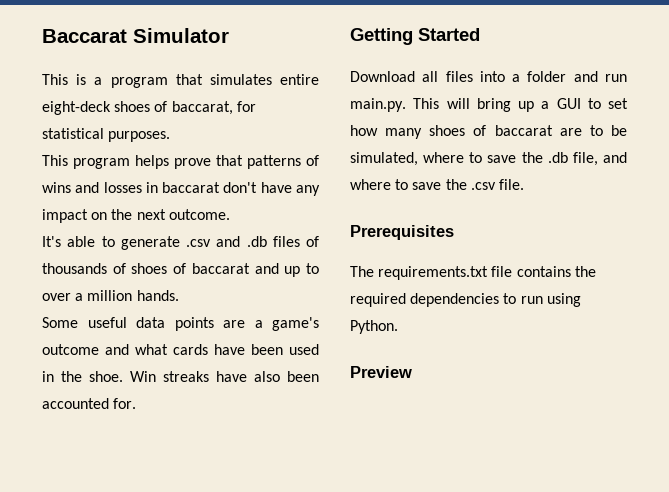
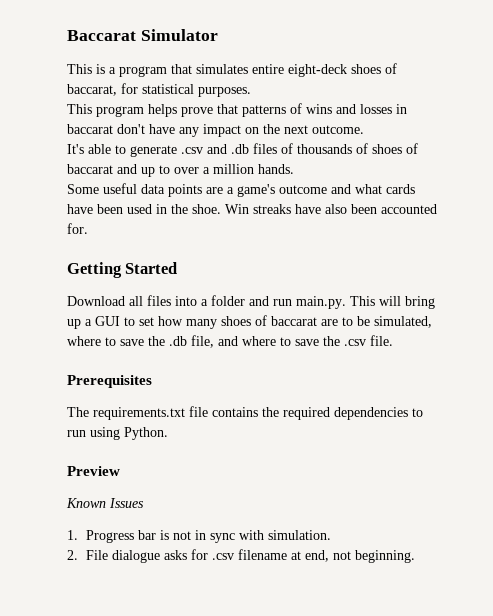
+ Known Issues
+ 1. Progress bar is not in sync with simulation.
+ 2. File dialogue asks for .csv filename at end, not beginning.

